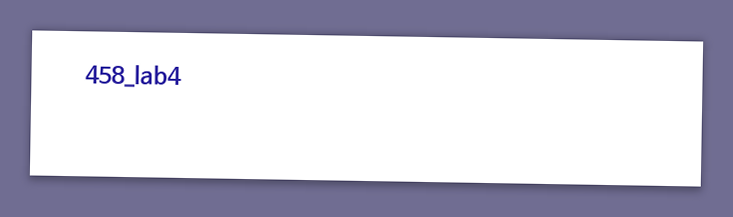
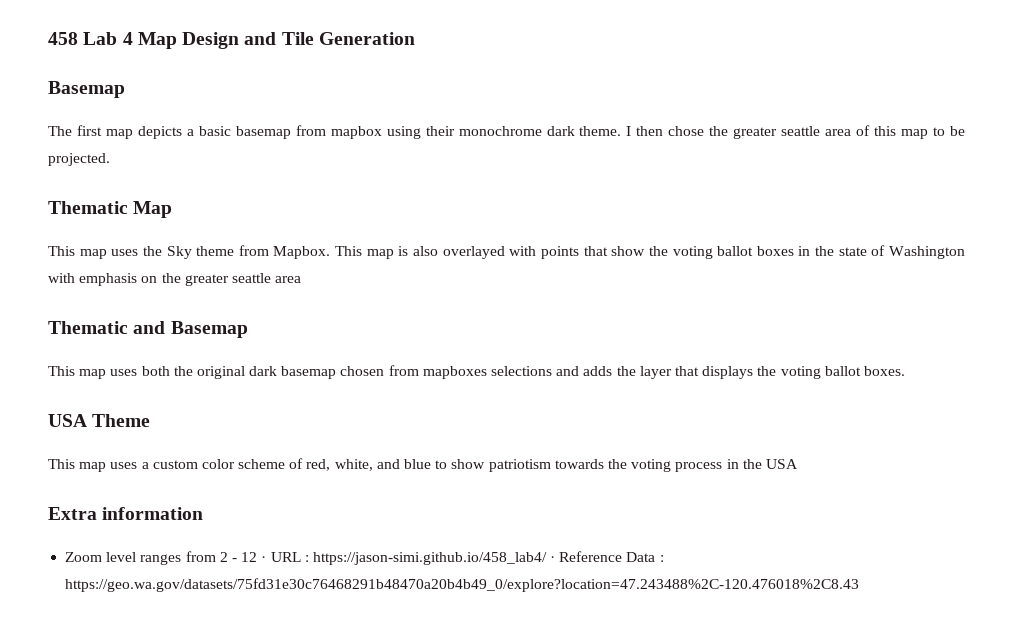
- 458_lab4
+ 458 Lab 4 Map Design and Tile Generation
+ Basemap
+ The first map depicts a basic basemap from mapbox using their monochrome dark theme. I then chose the greater seattle area of this map to be projected.
+ Thematic Map
+ This map uses the Sky theme from Mapbox. This map is also overlayed with points that show the voting ballot boxes in the state of Washington with emphasis on the greater seattle area
+ Thematic and Basemap
+ This map uses both the original dark basemap chosen from mapboxes selections and adds the layer that displays the voting ballot boxes.
+ USA Theme
+ This map uses a custom color scheme of red, white, and blue to show patriotism towards the voting process in the USA
+ Extra information
+ Zoom level ranges from 2 - 12 · URL : https://jason-simi.github.io/458_lab4/ · Reference Data : https://geo.wa.gov/datasets/75fd31e30c76468291b48470a20b4b49_0/explore?location=47.243488%2C-120.476018%2C8.43

